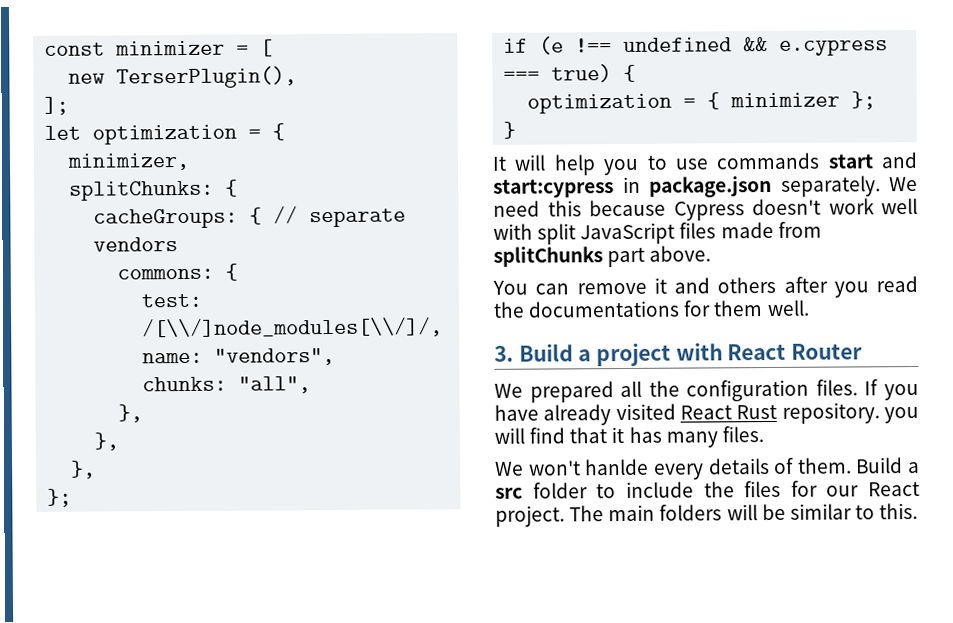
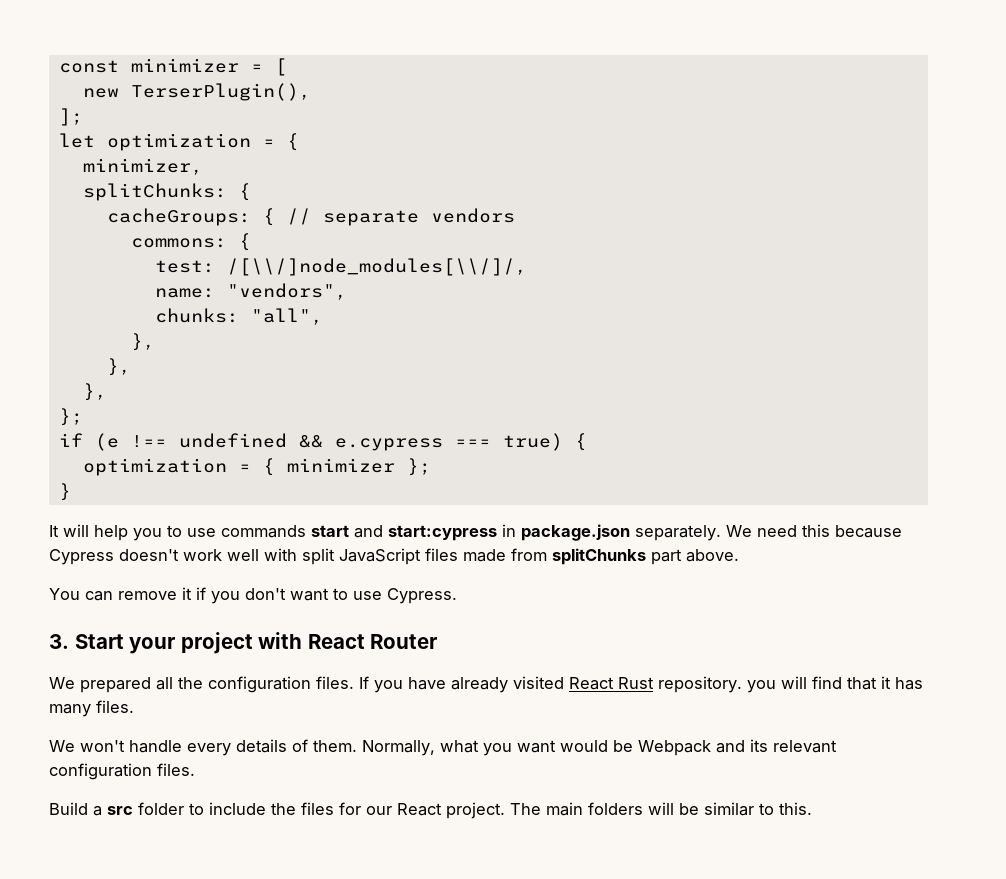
- You can remove it and others after you read the documentations for them well.
+ You can remove it if you don't want to use Cypress.
- 3. Build a project with React Router
+ 3. Start your project with React Router
- We won't hanlde every details of them. Build a src folder to include the files for our React project.
+ We won't handle every details of them. Normally, what you want would be Webpack and its relevant configuration files.
+ Build a src folder to include the files for our React project.

